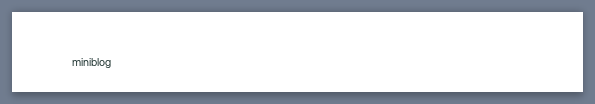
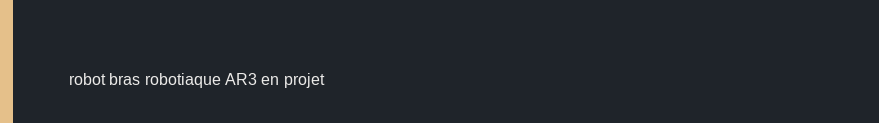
- miniblog
+ robot bras robotiaque AR3 en projet

